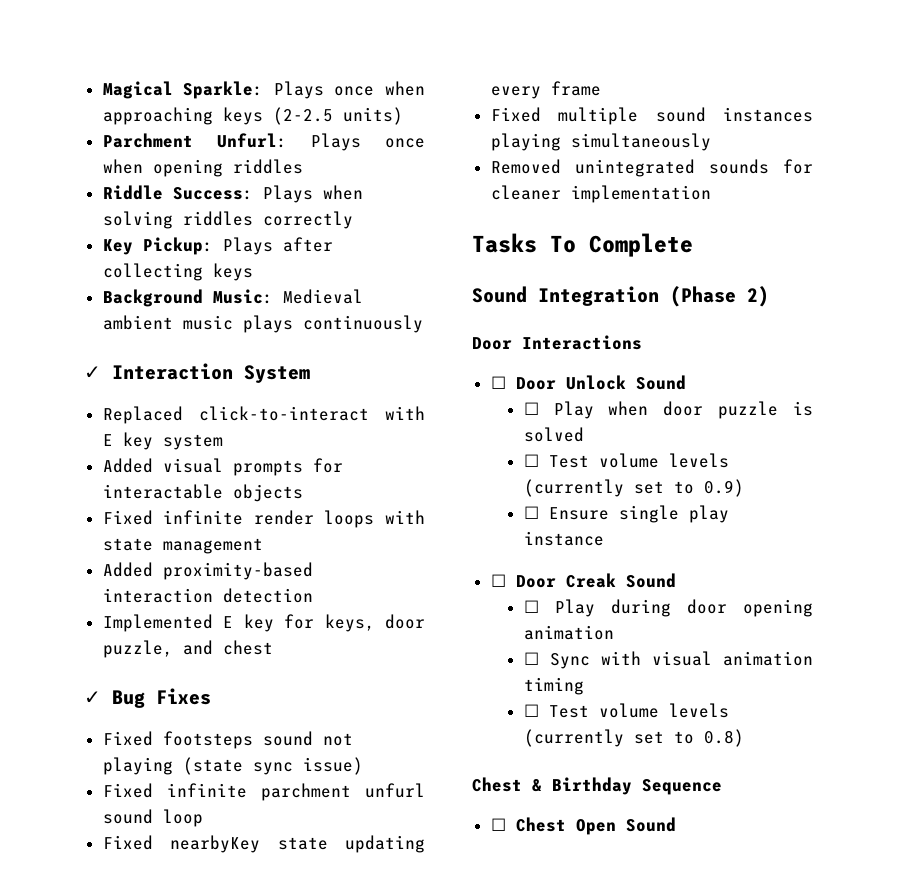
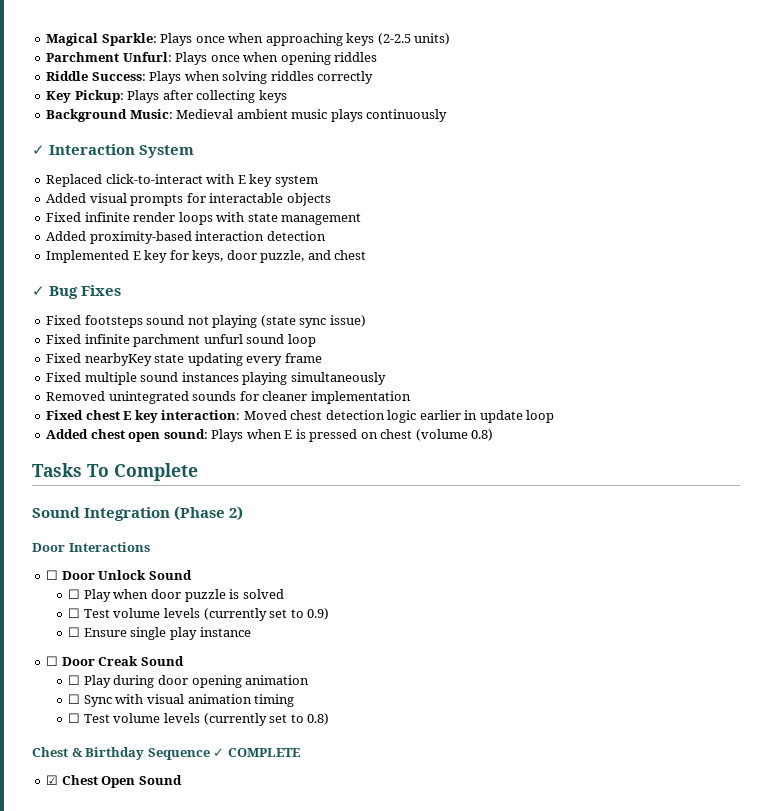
+ Fixed chest E key interaction: Moved chest detection logic earlier in update loop
+ Added chest open sound: Plays when E is pressed on chest (volume 0.8)
- Chest & Birthday Sequence
- ☐ Chest Open Sound
+ Chest & Birthday Sequence ✓ COMPLETE
+ ☑ Chest Open Sound

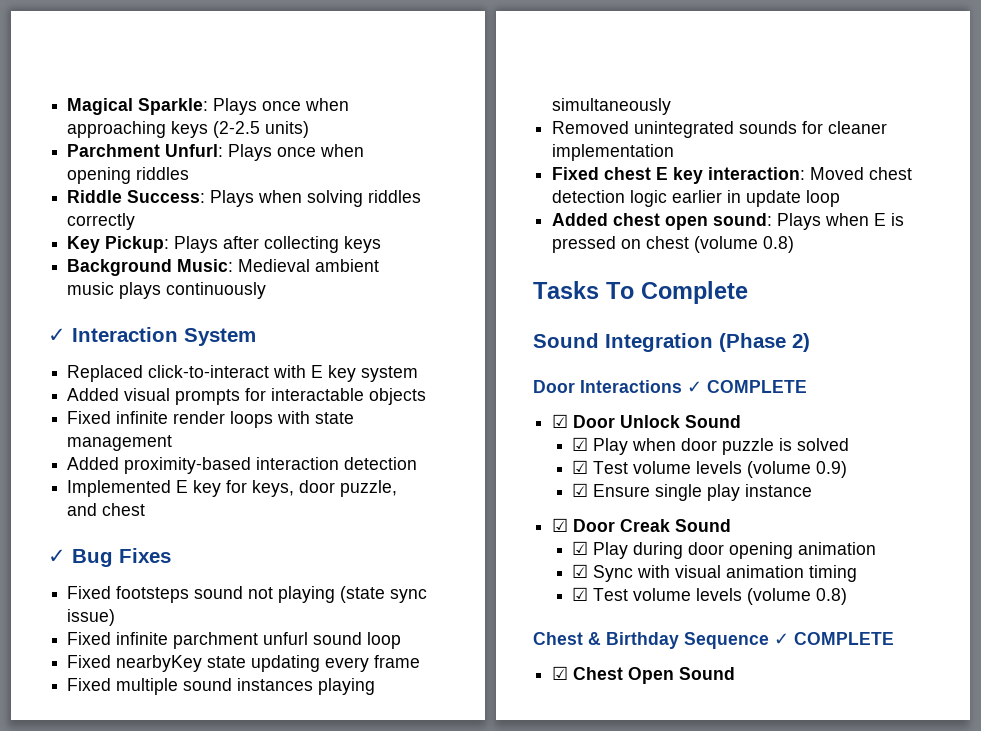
- Door Interactions
- ☐ Door Unlock Sound
+ Door Interactions ✓ COMPLETE
+ ☑ Door Unlock Sound
- ☐ Play when door puzzle is solved
+ ☑ Play when door puzzle is solved
- ☐ Test volume levels (currently set to 0.9)
+ ☑ Test volume levels (volume 0.9)
- ☐ Ensure single play instance
+ ☑ Ensure single play instance
- ☐ Door Creak Sound
+ ☑ Door Creak Sound
- ☐ Play during door opening animation
+ ☑ Play during door opening animation
- ☐ Sync with visual animation timing
+ ☑ Sync with visual animation timing
- ☐ Test volume levels (currently set to 0.8)
+ ☑ Test volume levels (volume 0.8)

